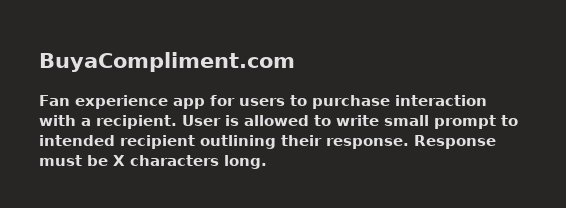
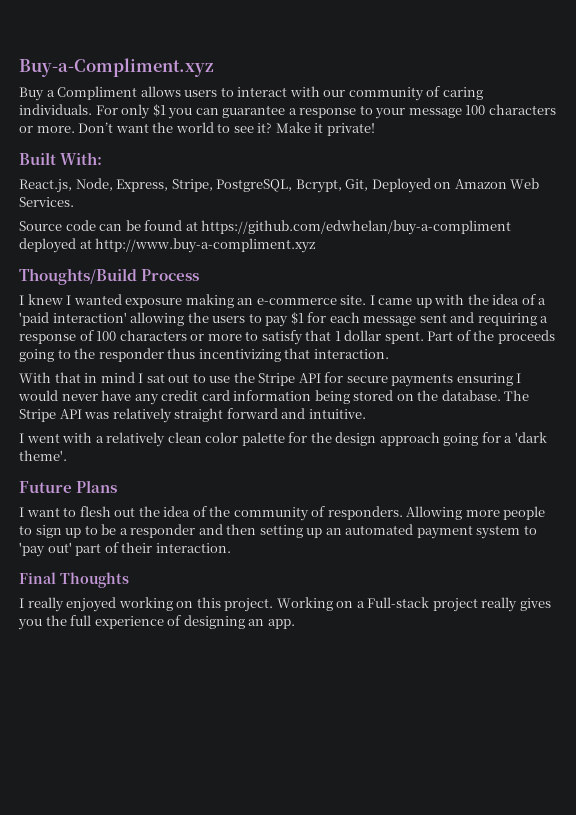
- BuyaCompliment.com
- Fan experience app for users to purchase interaction with a recipient. User is allowed to write small prompt to intended recipient outlining their response. Response must be X characters long.
+ Buy-a-Compliment.xyz
+ Buy a Compliment allows users to interact with our community of caring individuals. For only $1 you can guarantee a response to your message 100 characters or more. Don’t want the world to see it? Make it private!
+ Built With:
+ React.js, Node, Express, Stripe, PostgreSQL, Bcrypt, Git, Deployed on Amazon Web Services.
+ Source code can be found at https://github.com/edwhelan/buy-a-compliment deployed at http://www.buy-a-compliment.xyz
+ Thoughts/Build Process
+ I knew I wanted exposure making an e-commerce site. I came up with the idea of a 'paid interaction' allowing the users to pay $1 for each message sent and requiring a response of 100 characters or more to satisfy that 1 dollar spent. Part of the proceeds going to the responder thus incentivizing that interaction.
+ With that in mind I sat out to use the Stripe API for secure payments ensuring I would never have any credit card information being stored on the database. The Stripe API was relatively straight forward and intuitive.
+ I went with a relatively clean color palette for the design approach going for a 'dark theme'.
+ Future Plans
+ I want to flesh out the idea of the community of responders. Allowing more people to sign up to be a responder and then setting up an automated payment system to 'pay out' part of their interaction.
+ Final Thoughts
+ I really enjoyed working on this project. Working on a Full-stack project really gives you the full experience of designing an app.

